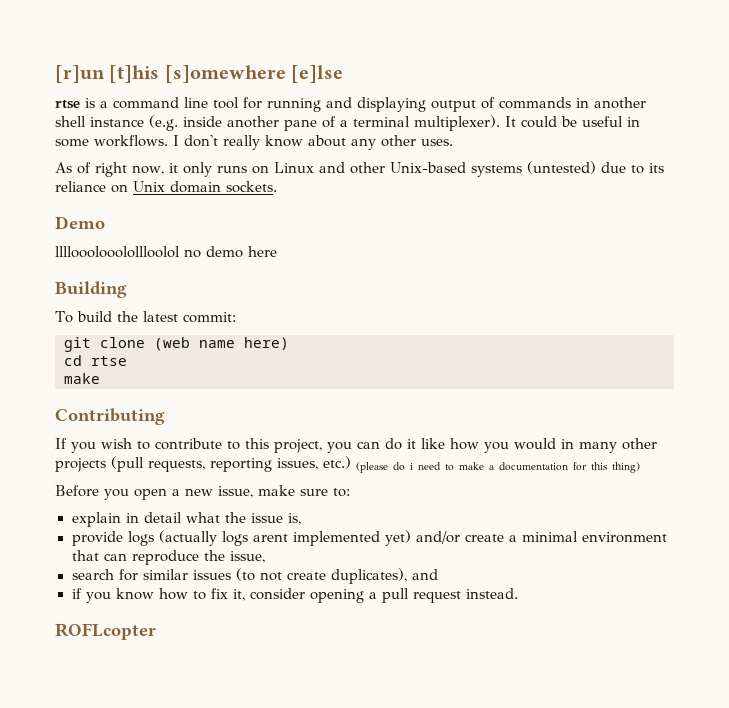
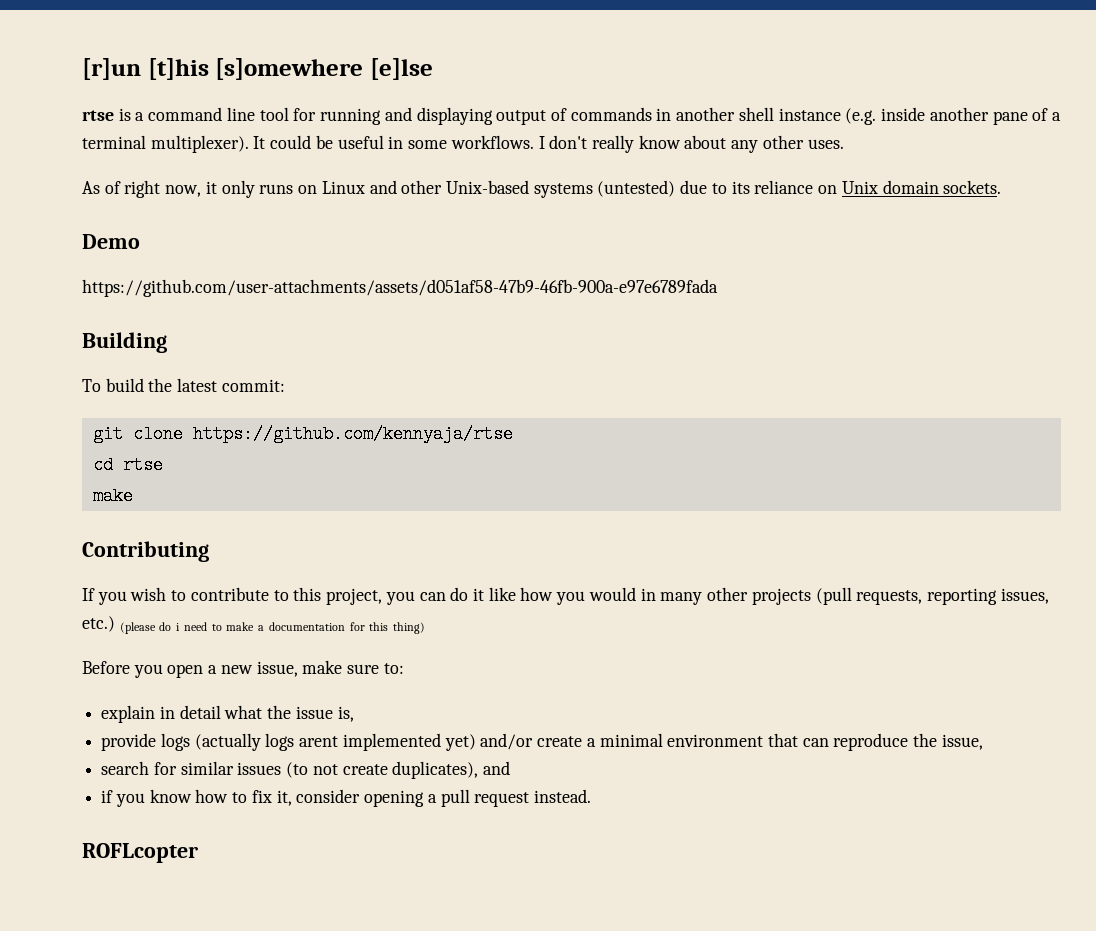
- llllooolooolollloolol no demo here
+ https://github.com/user-attachments/assets/d051af58-47b9-46fb-900a-e97e6789fada
- git clone (web name here)
+ git clone https://github.com/kennyaja/rtse

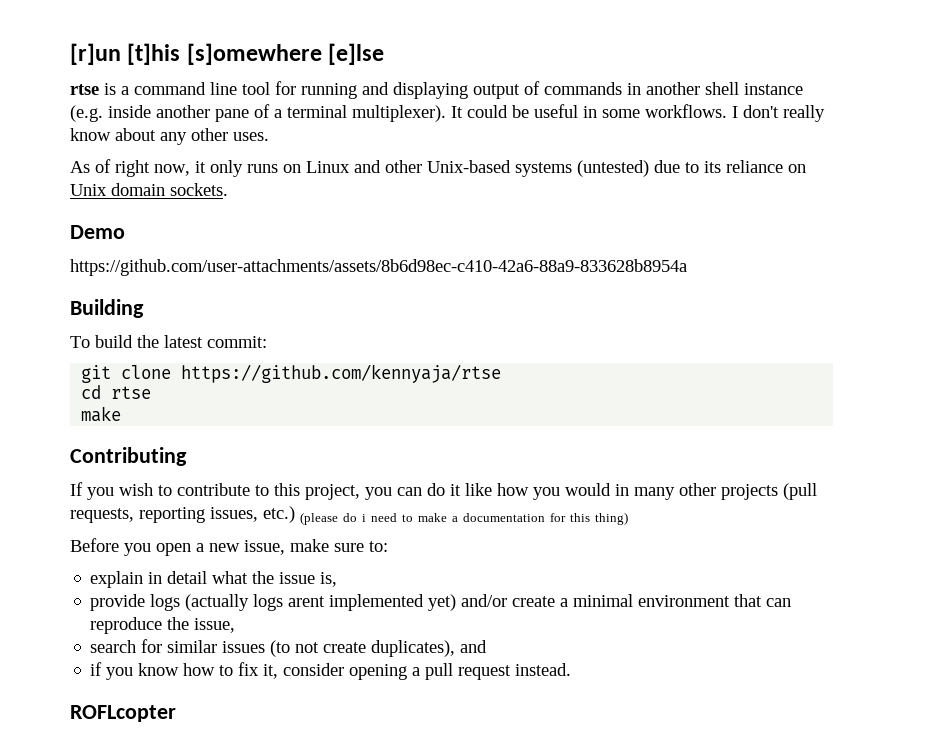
- https://github.com/user-attachments/assets/d051af58-47b9-46fb-900a-e97e6789fada
+ https://github.com/user-attachments/assets/8b6d98ec-c410-42a6-88a9-833628b8954a

